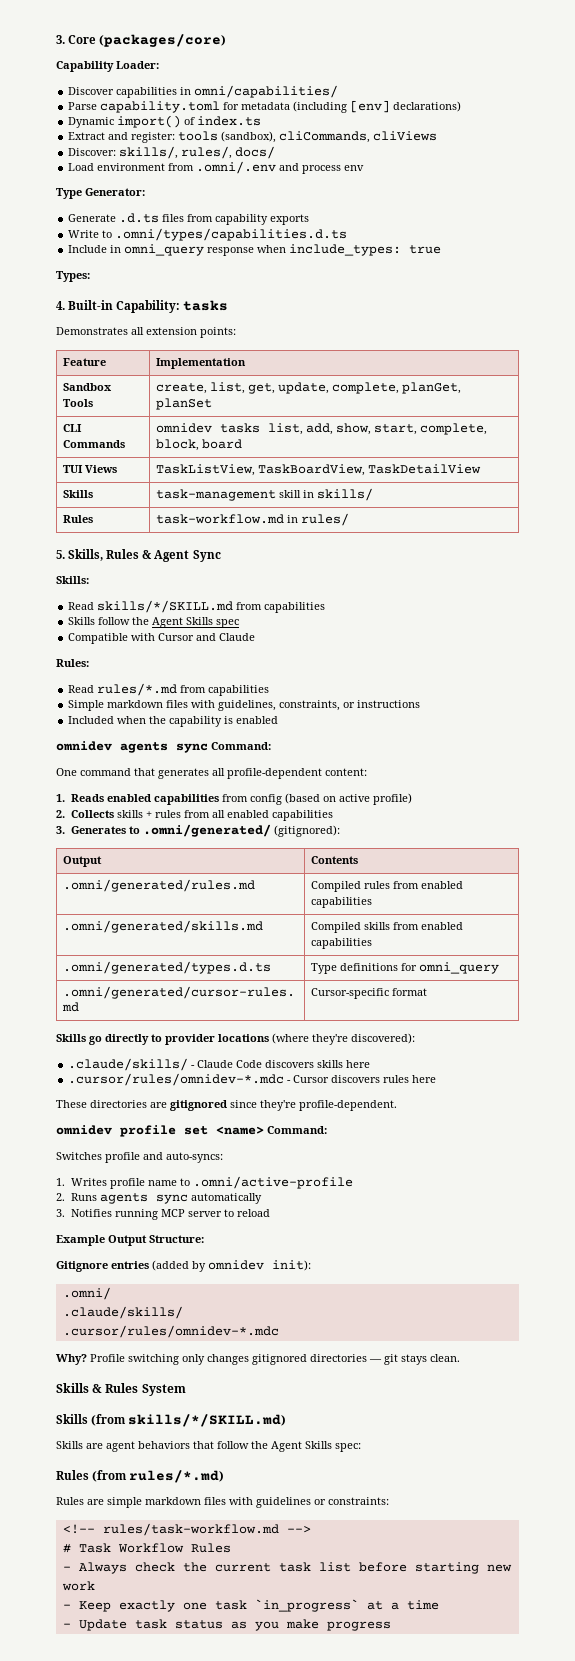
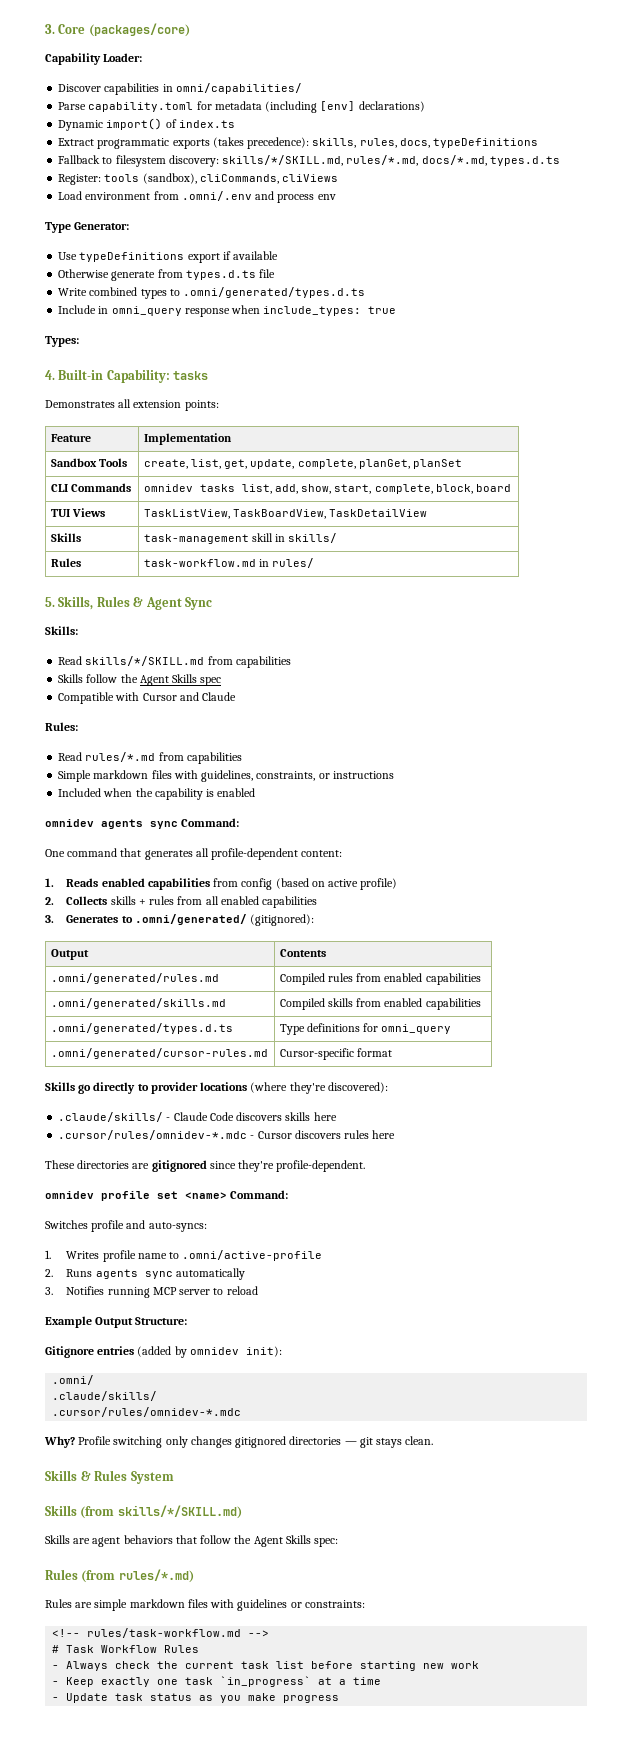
- Extract and register: tools (sandbox), cliCommands, cliViews
+ Extract programmatic exports (takes precedence): skills, rules, docs, typeDefinitions
+ Fallback to filesystem discovery: skills/*/SKILL.md, rules/*.md, docs/*.md, types.d.ts
+ Register: tools (sandbox), cliCommands, cliViews
- Discover: skills/, rules/, docs/
- Generate .d.ts files from capability exports
- Write to .omni/types/capabilities.d.ts
+ Use typeDefinitions export if available
+ Otherwise generate from types.d.ts file
+ Write combined types to .omni/generated/types.d.ts

